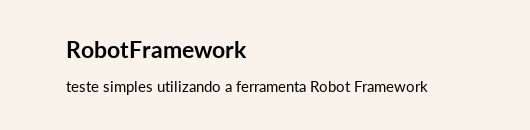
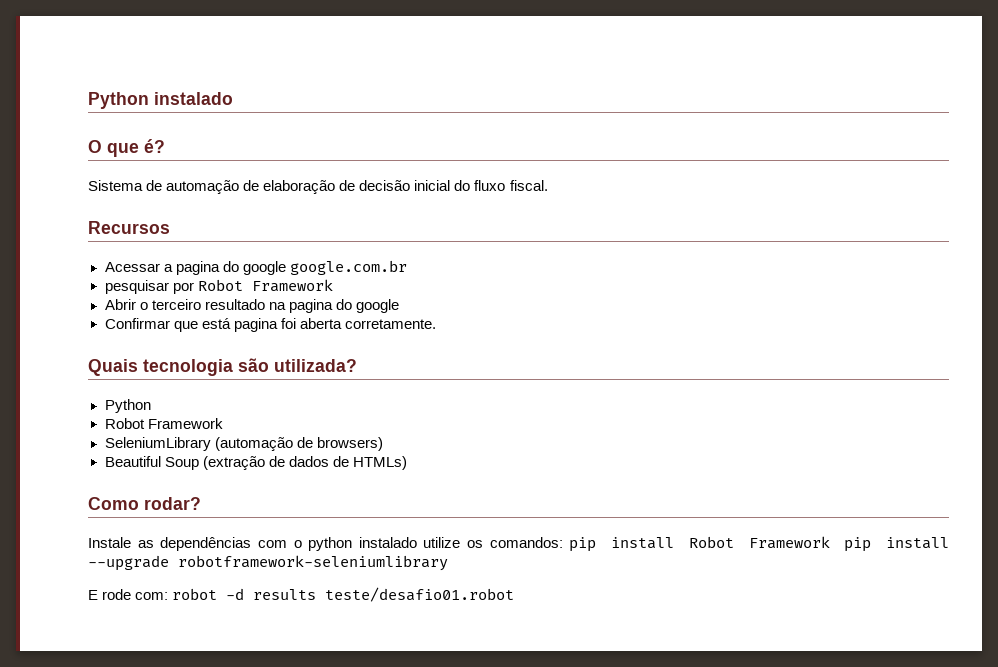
- RobotFramework
- teste simples utilizando a ferramenta Robot Framework
+ Python instalado
+ O que é?
+ Sistema de automação de elaboração de decisão inicial do fluxo fiscal.
+ Recursos
+ Acessar a pagina do google google.com.br
+ pesquisar por Robot Framework
+ Abrir o terceiro resultado na pagina do google
+ Confirmar que está pagina foi aberta corretamente.
+ Quais tecnologia são utilizada?
+ Python
+ Robot Framework
+ SeleniumLibrary (automação de browsers)
+ Beautiful Soup (extração de dados de HTMLs)
+ Como rodar?
+ Instale as dependências com o python instalado utilize os comandos: pip install Robot Framework pip install --upgrade robotframework-seleniumlibrary
+ E rode com: robot -d results teste/desafio01.robot

